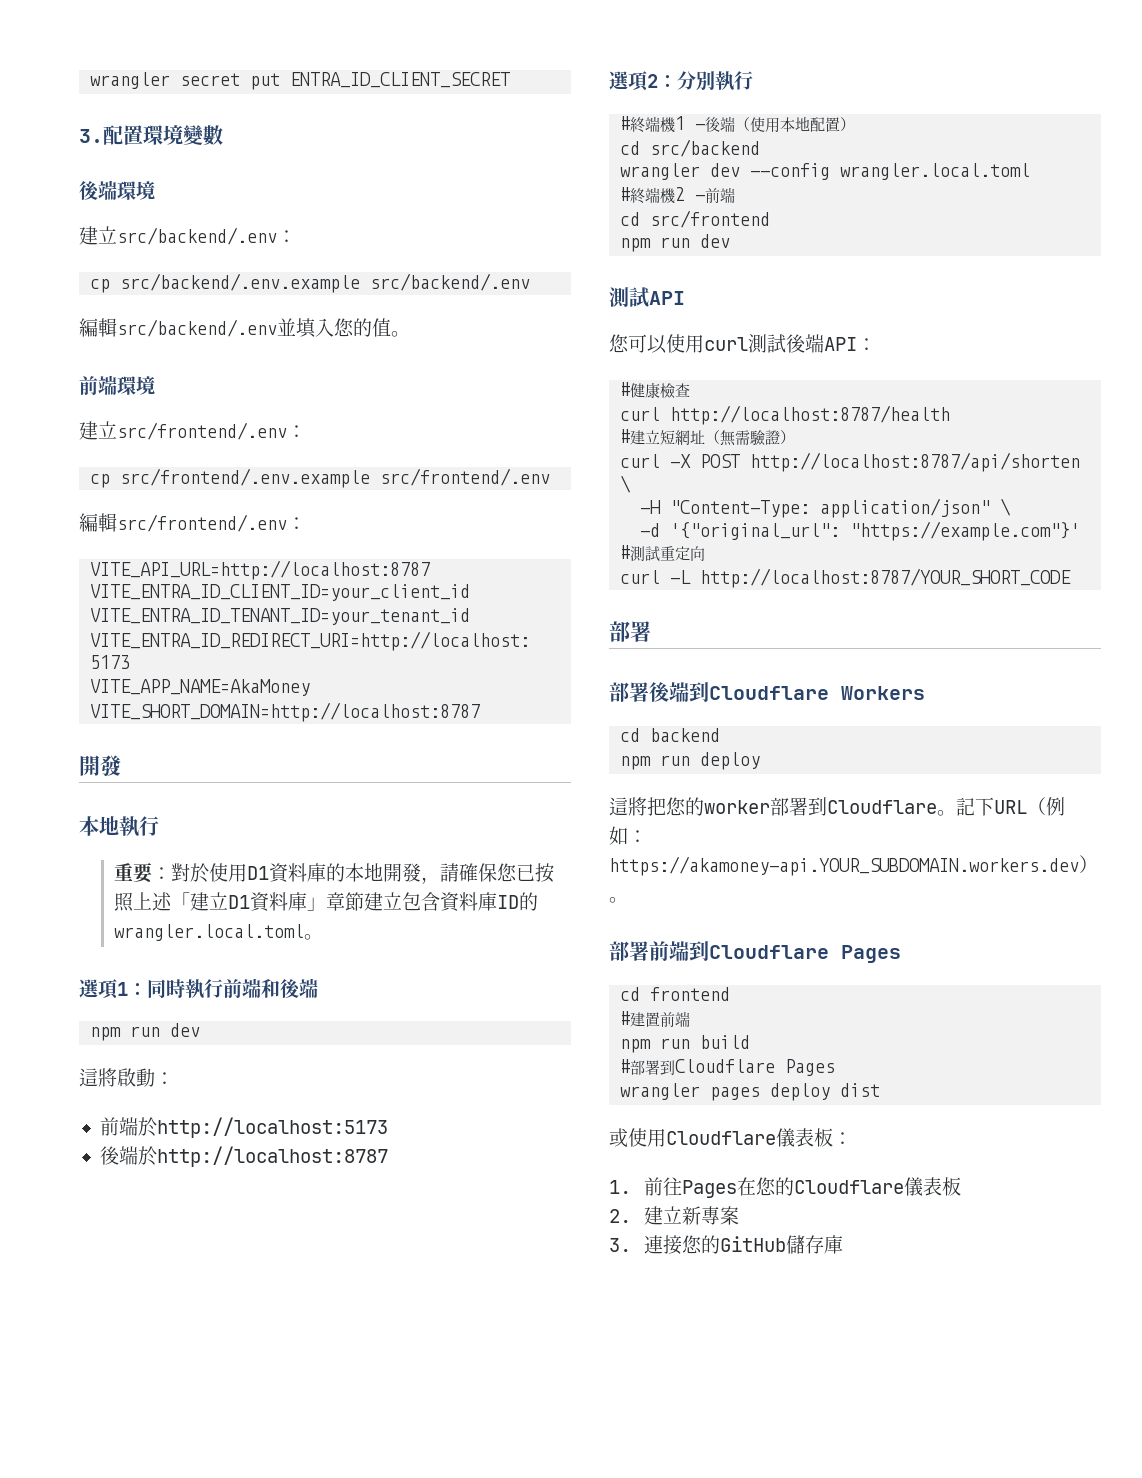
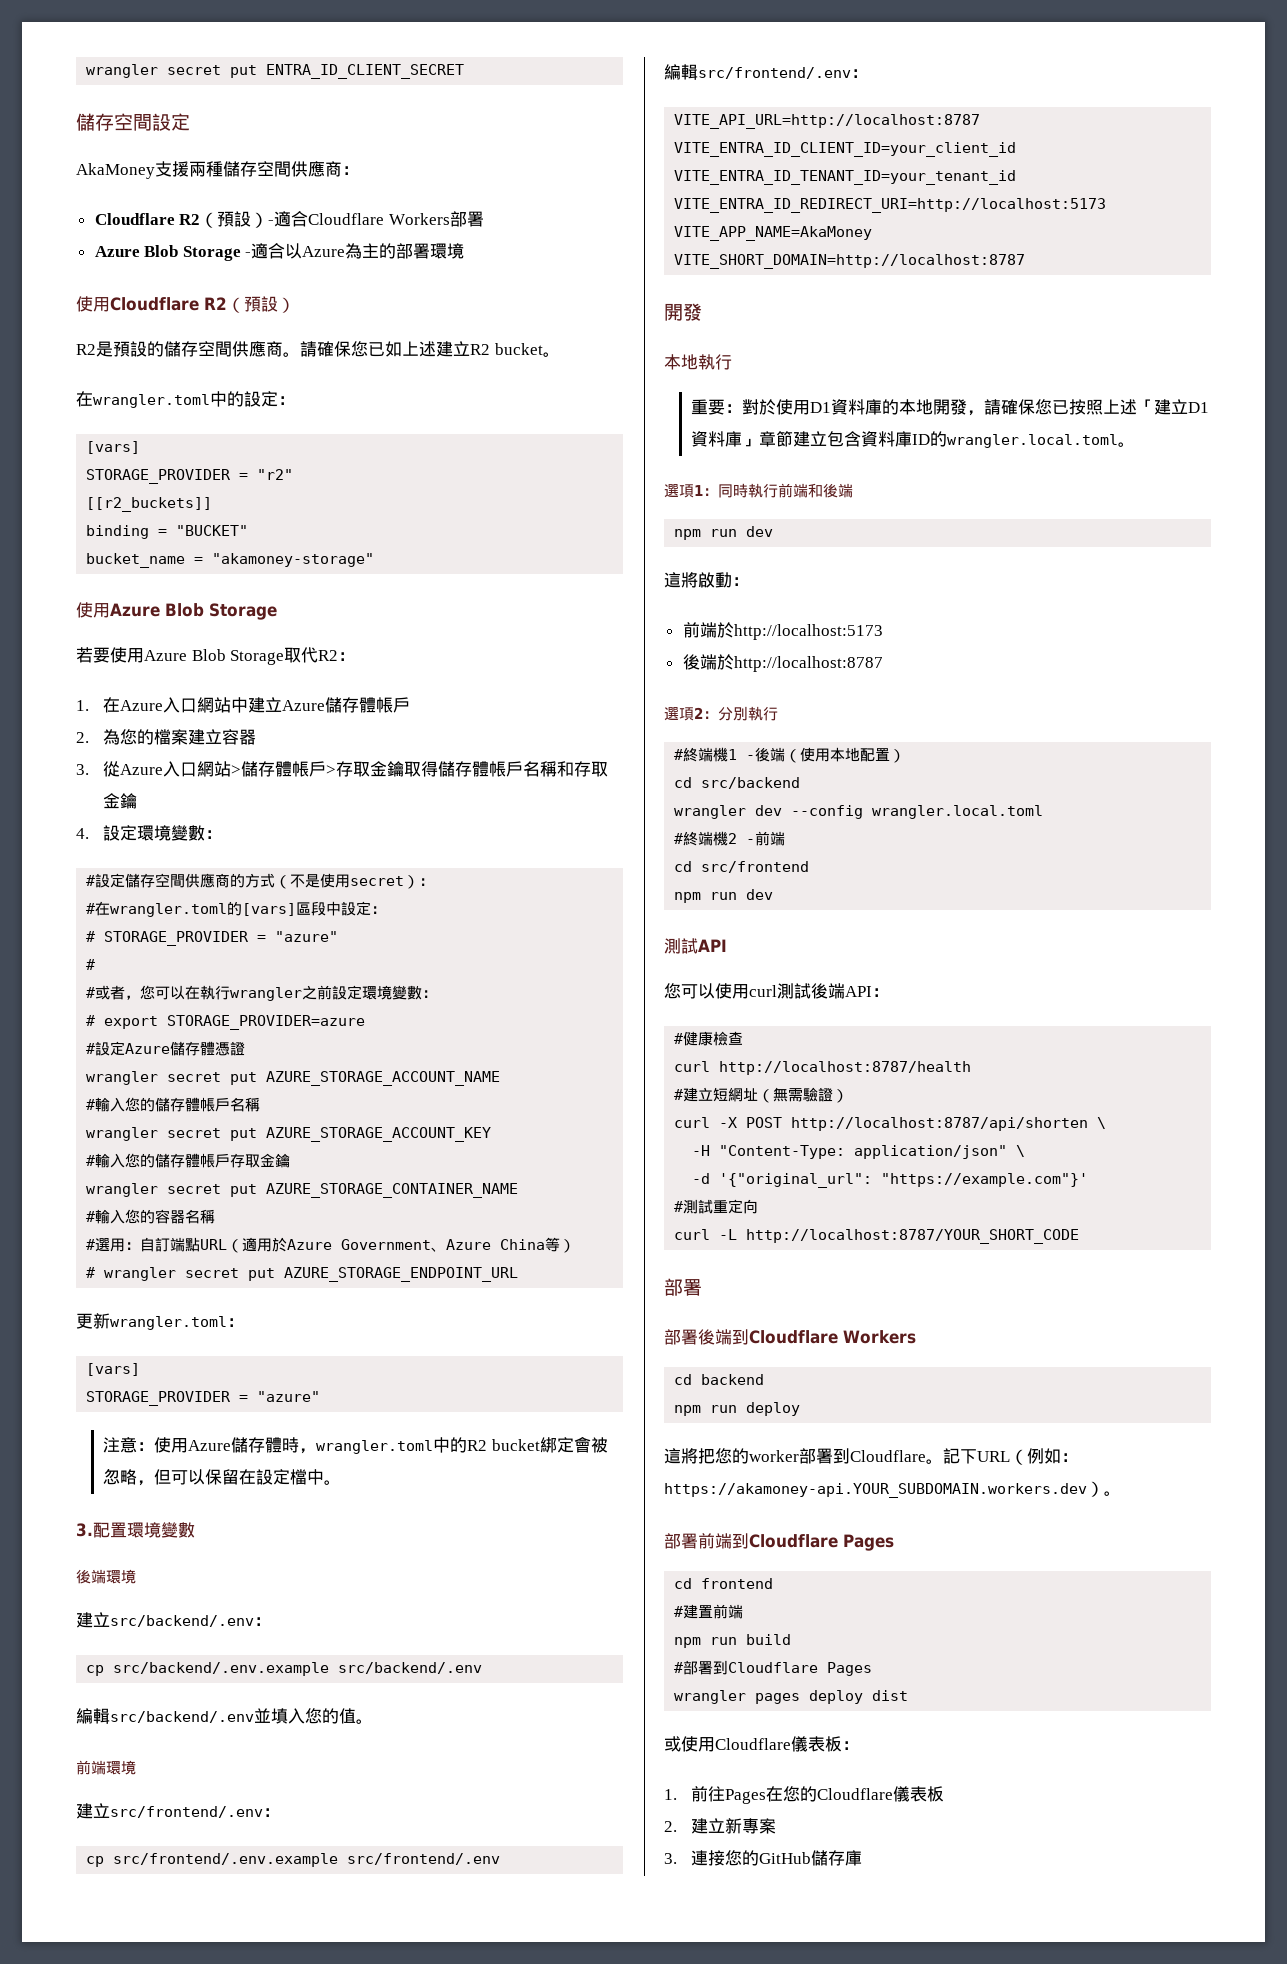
+ 儲存空間設定
+ AkaMoney支援兩種儲存空間供應商：
+ Cloudflare R2（預設）-適合Cloudflare Workers部署
+ Azure Blob Storage -適合以Azure為主的部署環境
+ 使用Cloudflare R2（預設）
+ R2是預設的儲存空間供應商。請確保您已如上述建立R2 bucket。
+ 在wrangler.toml中的設定：
+ [vars]
+ STORAGE_PROVIDER = "r2"
+ [[r2_buckets]]
+ binding = "BUCKET"
+ bucket_name = "akamoney-storage"
+ 使用Azure Blob Storage
+ 若要使用Azure Blob Storage取代R2：
+ 1.在Azure入口網站中建立Azure儲存體帳戶
+ 2.為您的檔案建立容器
+ 3.從Azure入口網站>儲存體帳戶>存取金鑰取得儲存體帳戶名稱和存取金鑰
+ 4.設定環境變數：
+ #設定儲存空間供應商的方式（不是使用secret）：
+ #在wrangler.toml的[vars]區段中設定：
+ # STORAGE_PROVIDER = "azure"
+ #
+ #或者，您可以在執行wrangler之前設定環境變數：
+ # export STORAGE_PROVIDER=azure
+ #設定Azure儲存體憑證
+ wrangler secret put AZURE_STORAGE_ACCOUNT_NAME
+ #輸入您的儲存體帳戶名稱
+ wrangler secret put AZURE_STORAGE_ACCOUNT_KEY
+ #輸入您的儲存體帳戶存取金鑰
+ wrangler secret put AZURE_STORAGE_CONTAINER_NAME
+ #輸入您的容器名稱
+ #選用：自訂端點URL（適用於Azure Government、Azure China等）
+ # wrangler secret put AZURE_STORAGE_ENDPOINT_URL
+ 更新wrangler.toml：
+ [vars]
+ STORAGE_PROVIDER = "azure"
+ 注意：使用Azure儲存體時，wrangler.toml中的R2 bucket綁定會被忽略，但可以保留在設定檔中。

